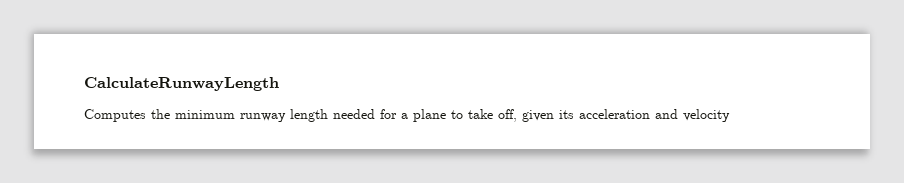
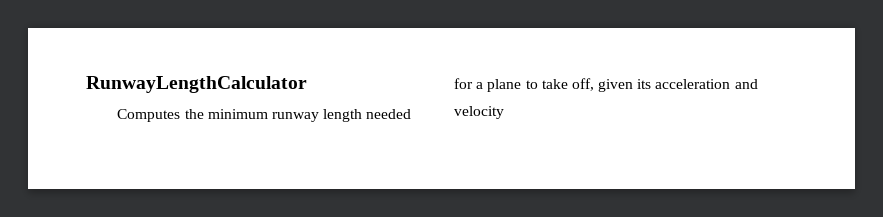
- CalculateRunwayLength
+ RunwayLengthCalculator

